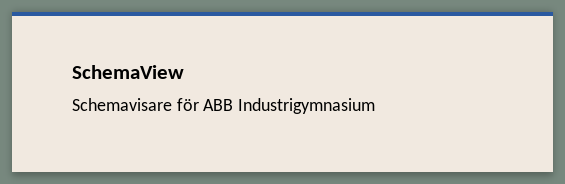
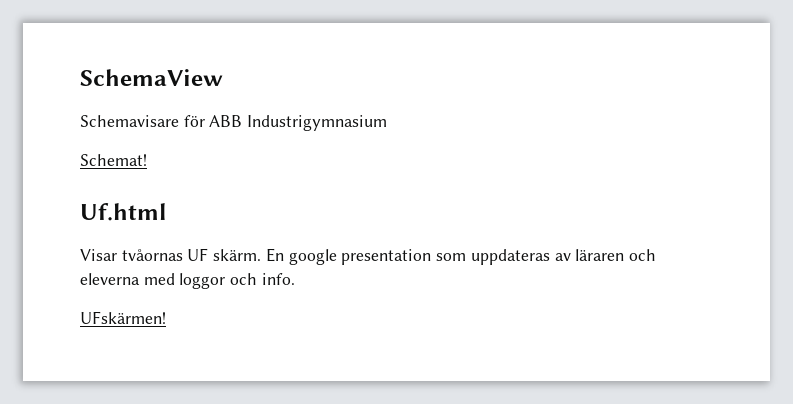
+ Schemat!
+ Uf.html
+ Visar tvåornas UF skärm. En google presentation som uppdateras av läraren och eleverna med loggor och info.
+ UFskärmen!

